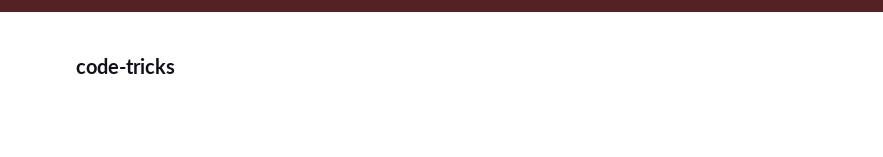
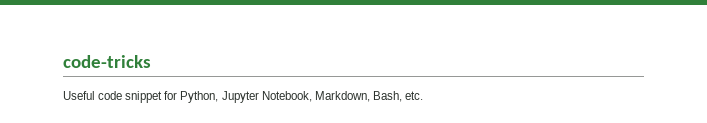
+ Useful code snippet for Python, Jupyter Notebook, Markdown, Bash, etc.

